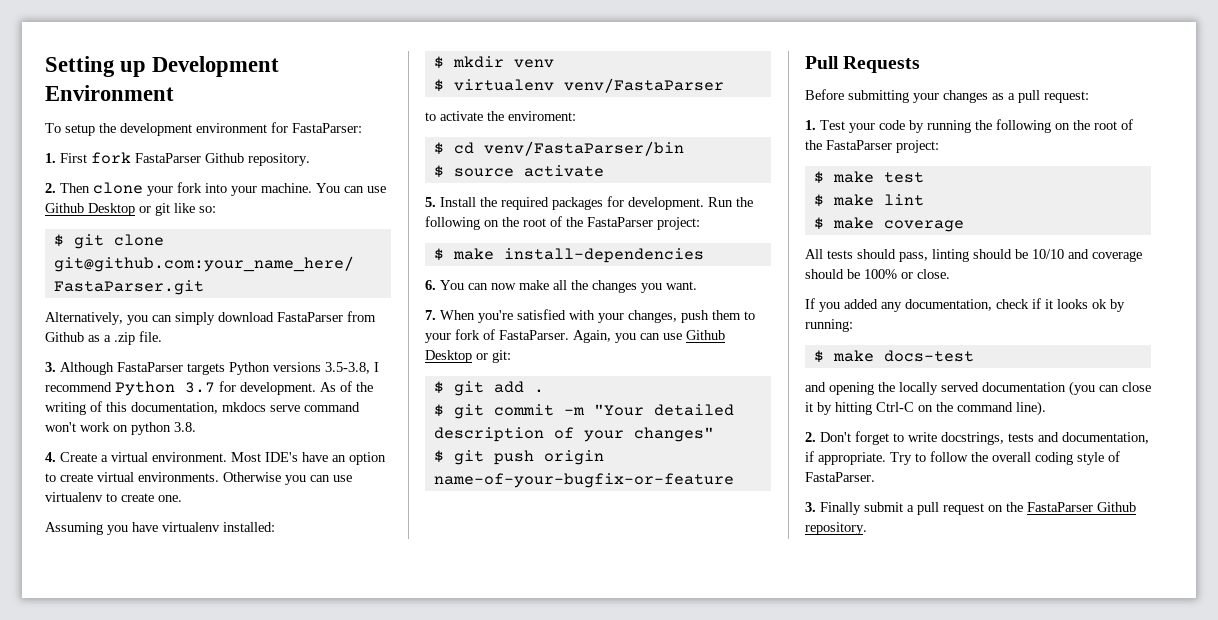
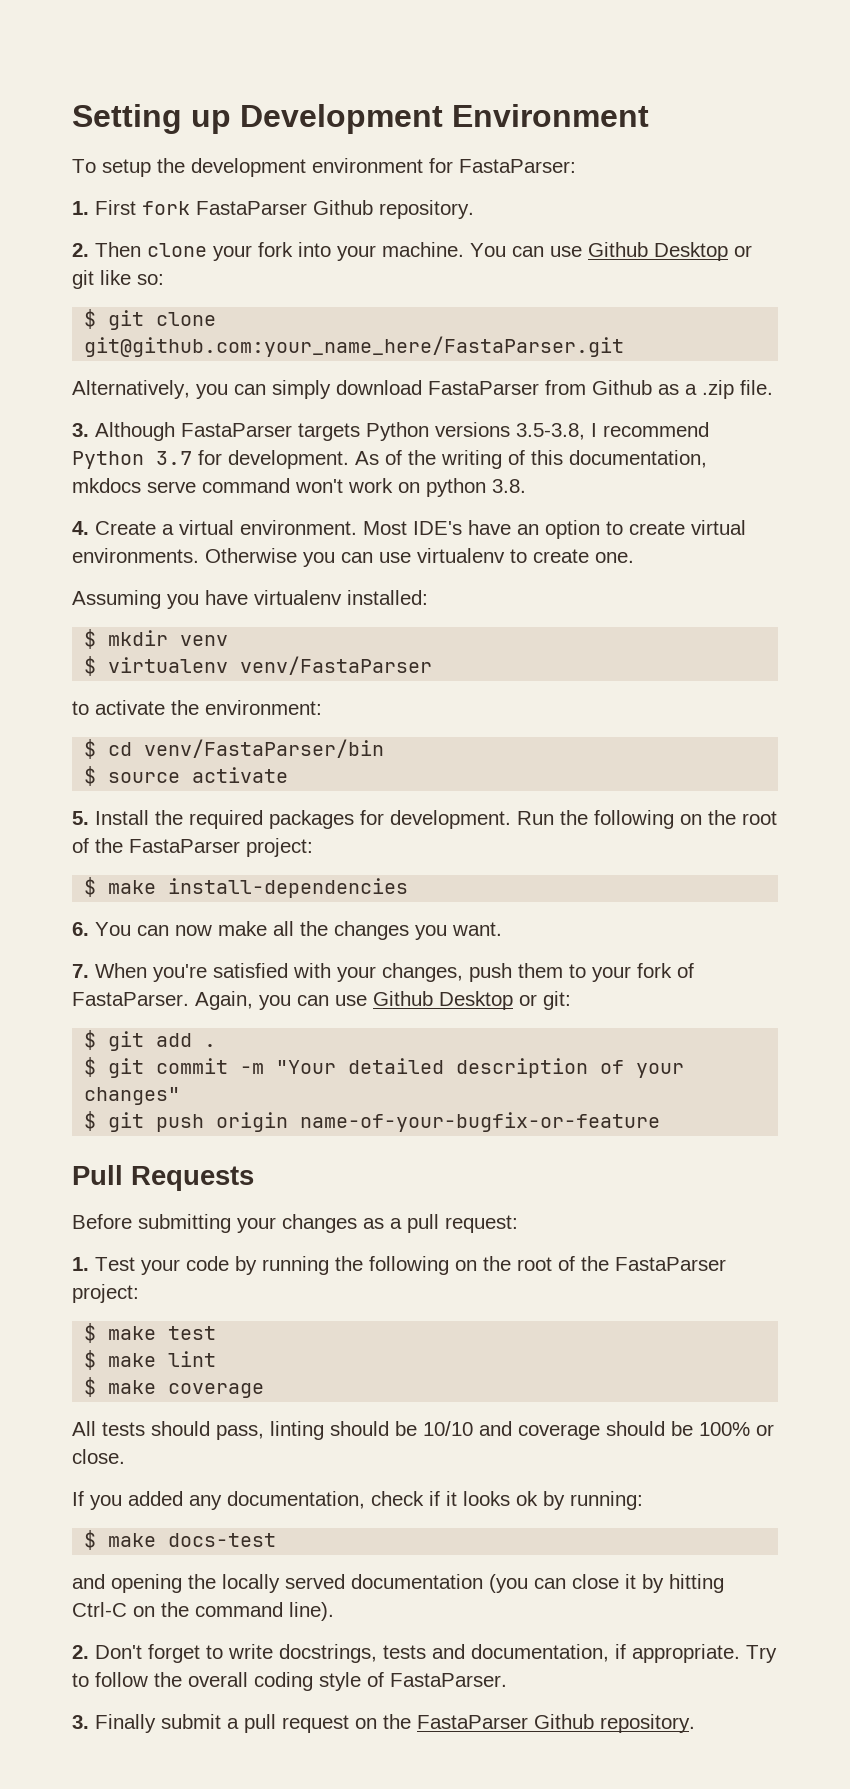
- to activate the enviroment:
+ to activate the environment:

